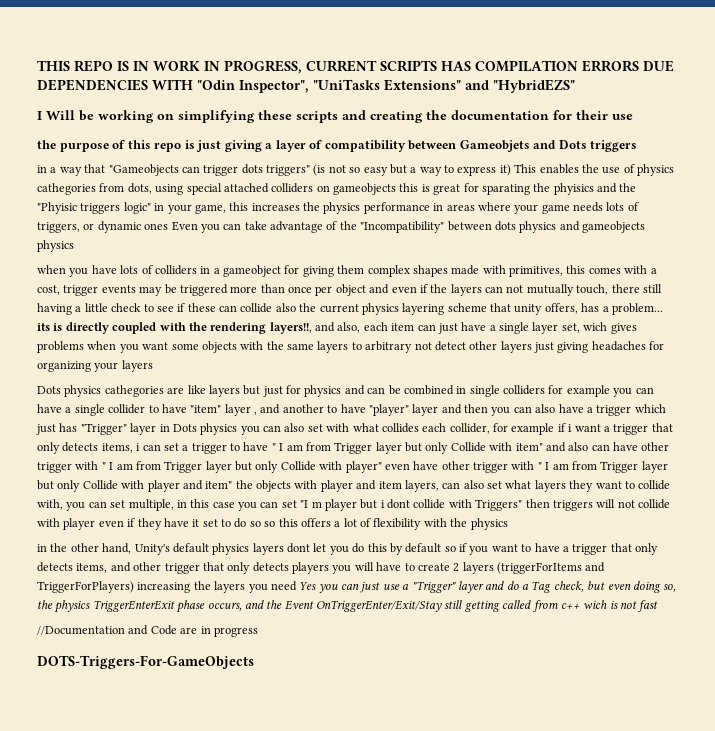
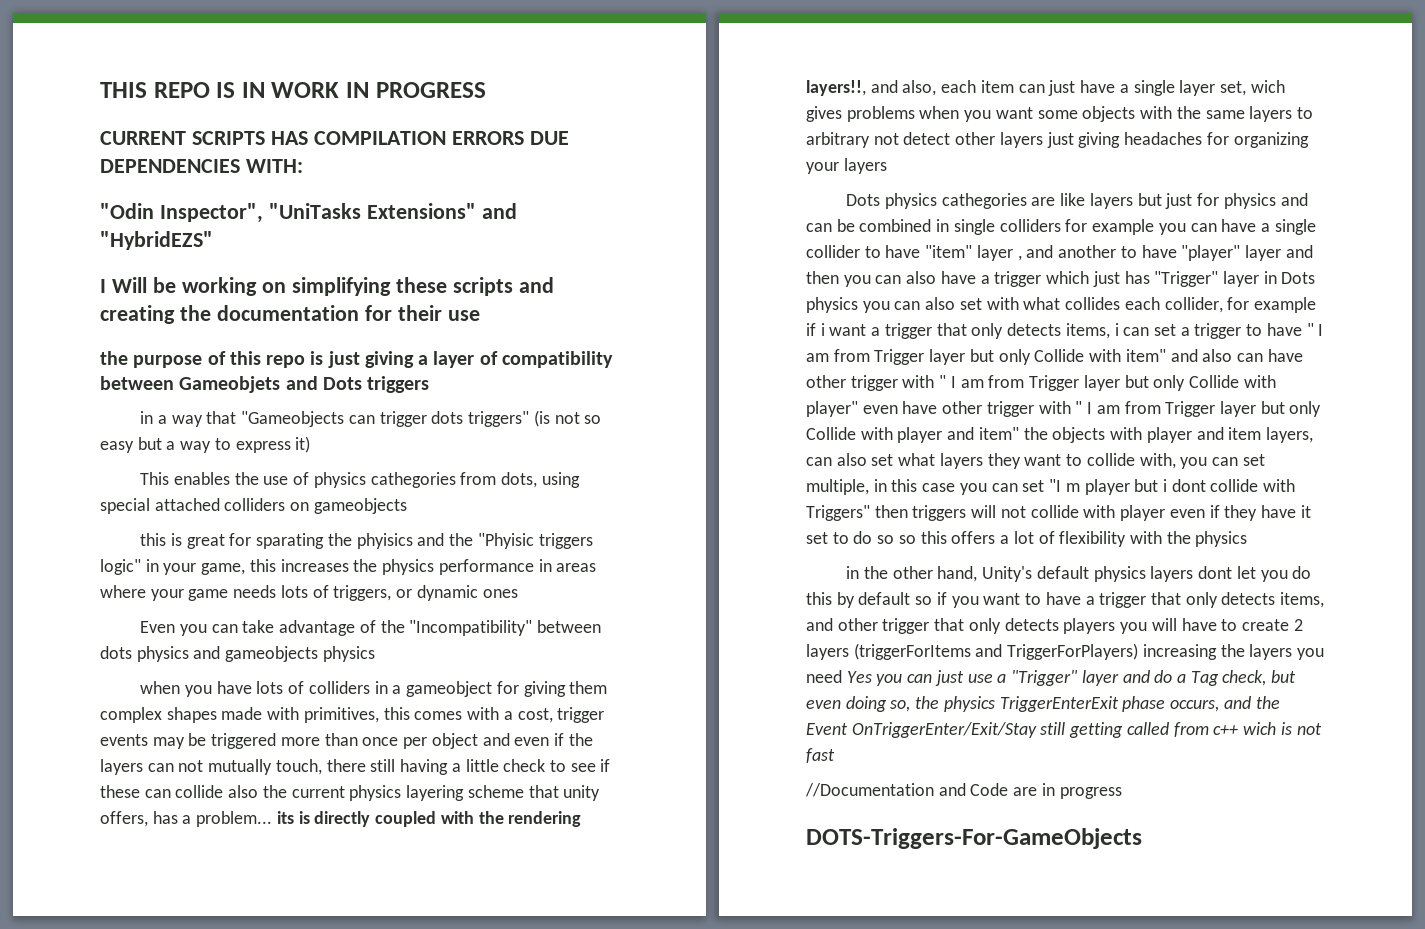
- THIS REPO IS IN WORK IN PROGRESS, CURRENT SCRIPTS HAS COMPILATION ERRORS DUE DEPENDENCIES WITH "Odin Inspector", "UniTasks Extensions" and "HybridEZS"
+ THIS REPO IS IN WORK IN PROGRESS
+ CURRENT SCRIPTS HAS COMPILATION ERRORS DUE DEPENDENCIES WITH:
+ "Odin Inspector", "UniTasks Extensions" and "HybridEZS"
- in a way that "Gameobjects can trigger dots triggers" (is not so easy but a way to express it) This enables the use of physics cathegories from dots, using special attached colliders on gameobjects this is great for sparating the phyisics and the "Phyisic triggers logic" in your game, this increases the physics performance in areas where your game needs lots of triggers, or dynamic ones Even you can take advantage of the "Incompatibility" between dots physics and gameobjects physics
+ in a way that "Gameobjects can trigger dots triggers" (is not so easy but a way to express it)
+ This enables the use of physics cathegories from dots, using special attached colliders on gameobjects
+ this is great for sparating the phyisics and the "Phyisic triggers logic" in your game, this increases the physics performance in areas where your game needs lots of triggers, or dynamic ones
+ Even you can take advantage of the "Incompatibility" between dots physics and gameobjects physics

